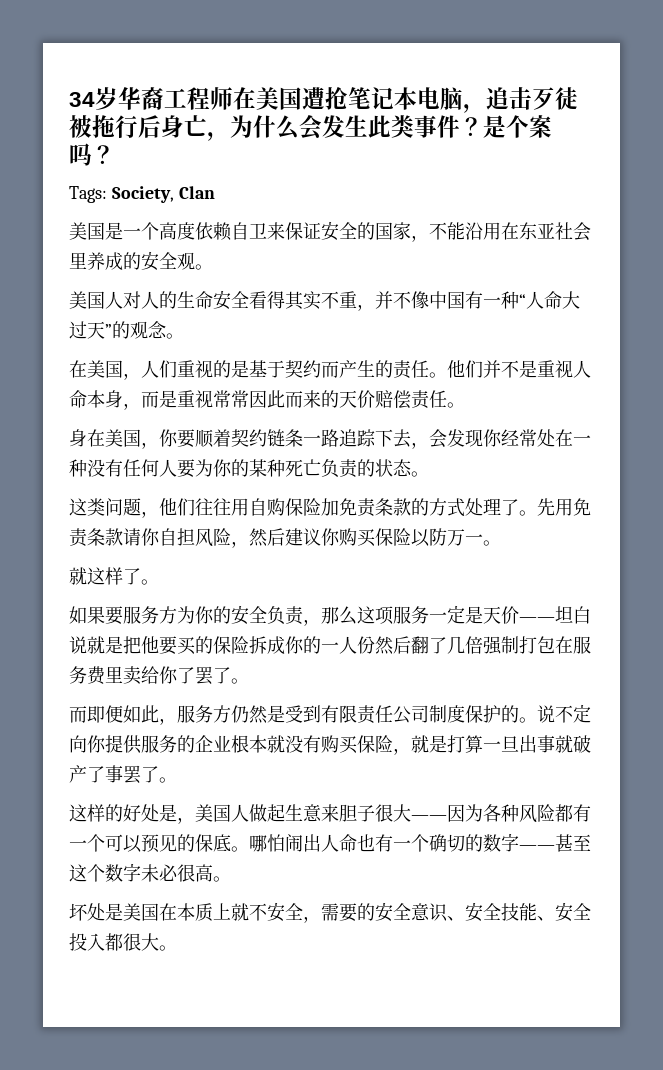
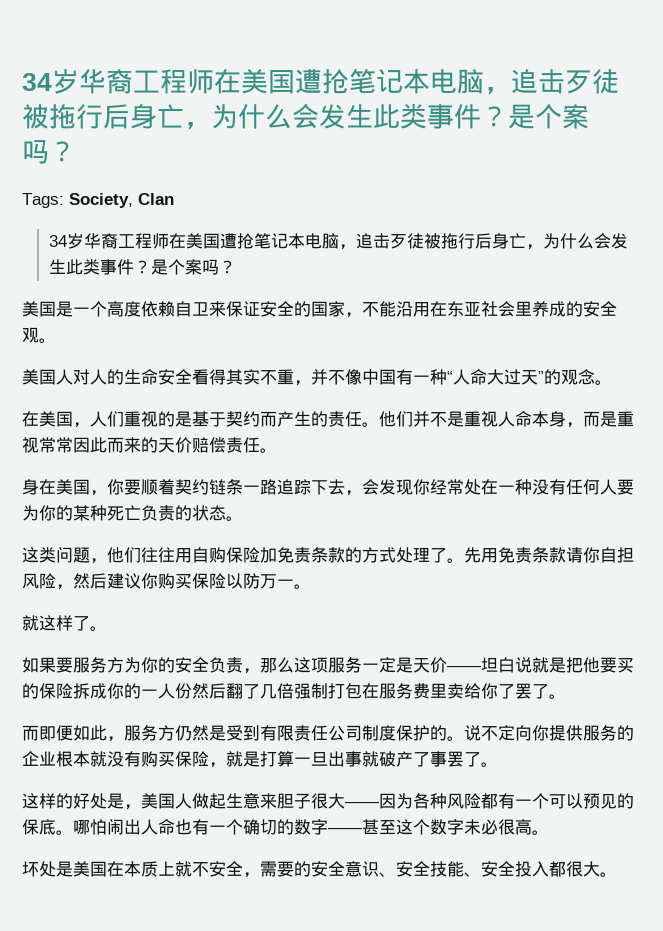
  Tags: Society, Clan
+ 34岁华裔工程师在美国遭抢笔记本电脑，追击歹徒被拖行后身亡，为什么会发生此类事件？是个案吗？

